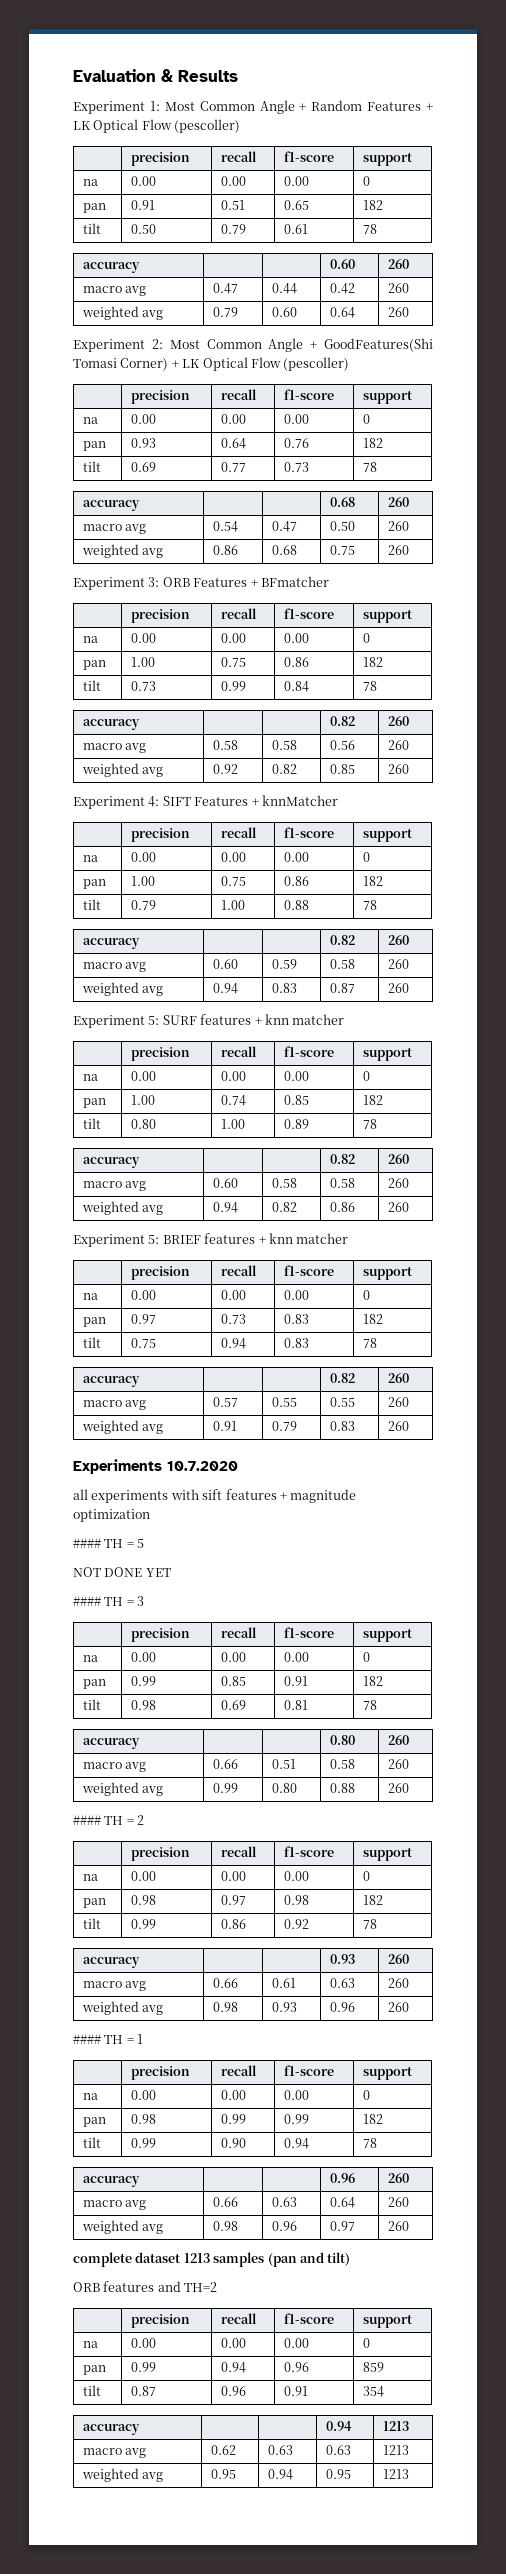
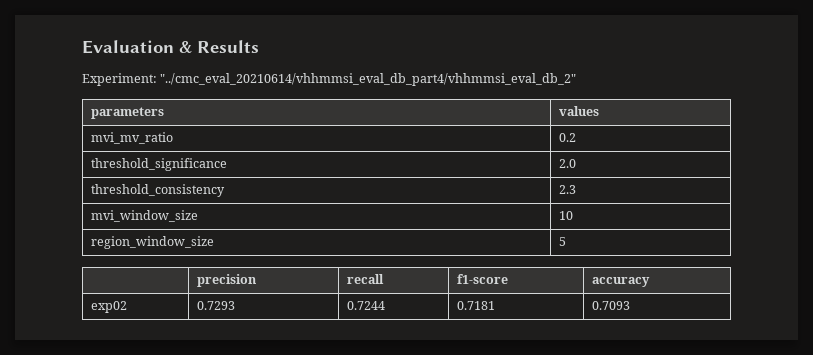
- Experiment 1: Most Common Angle + Random Features + LK Optical Flow (pescoller)
- | precision | recall | f1-score | support
- na | 0.00 | 0.00 | 0.00 | 0
- pan | 0.91 | 0.51 | 0.65 | 182
- tilt | 0.50 | 0.79 | 0.61 | 78
- accuracy | | | 0.60 | 260
- macro avg | 0.47 | 0.44 | 0.42 | 260
- weighted avg | 0.79 | 0.60 | 0.64 | 260
- Experiment 2: Most Common Angle + GoodFeatures(Shi Tomasi Corner) + LK Optical Flow (pescoller)
- | precision | recall | f1-score | support
- na | 0.00 | 0.00 | 0.00 | 0
- pan | 0.93 | 0.64 | 0.76 | 182
- tilt | 0.69 | 0.77 | 0.73 | 78
- accuracy | | | 0.68 | 260
- macro avg | 0.54 | 0.47 | 0.50 | 260
- weighted avg | 0.86 | 0.68 | 0.75 | 260
- Experiment 3: ORB Features + BFmatcher
- | precision | recall | f1-score | support
- na | 0.00 | 0.00 | 0.00 | 0
- pan | 1.00 | 0.75 | 0.86 | 182
- tilt | 0.73 | 0.99 | 0.84 | 78
- accuracy | | | 0.82 | 260
- macro avg | 0.58 | 0.58 | 0.56 | 260
- weighted avg | 0.92 | 0.82 | 0.85 | 260
- Experiment 4: SIFT Features + knnMatcher
- | precision | recall | f1-score | support
- na | 0.00 | 0.00 | 0.00 | 0
- pan | 1.00 | 0.75 | 0.86 | 182
- tilt | 0.79 | 1.00 | 0.88 | 78
- accuracy | | | 0.82 | 260
- macro avg | 0.60 | 0.59 | 0.58 | 260
- weighted avg | 0.94 | 0.83 | 0.87 | 260
- Experiment 5: SURF features + knn matcher
- | precision | recall | f1-score | support
- na | 0.00 | 0.00 | 0.00 | 0
- pan | 1.00 | 0.74 | 0.85 | 182
- tilt | 0.80 | 1.00 | 0.89 | 78
- accuracy | | | 0.82 | 260
- macro avg | 0.60 | 0.58 | 0.58 | 260
- weighted avg | 0.94 | 0.82 | 0.86 | 260
- Experiment 5: BRIEF features + knn matcher
- | precision | recall | f1-score | support
- na | 0.00 | 0.00 | 0.00 | 0
- pan | 0.97 | 0.73 | 0.83 | 182
- tilt | 0.75 | 0.94 | 0.83 | 78
- accuracy | | | 0.82 | 260
- macro avg | 0.57 | 0.55 | 0.55 | 260
- weighted avg | 0.91 | 0.79 | 0.83 | 260
- Experiments 10.7.2020
- all experiments with sift features + magnitude optimization
- #### TH = 5
- NOT DONE YET
- #### TH = 3
- | precision | recall | f1-score | support
- na | 0.00 | 0.00 | 0.00 | 0
- pan | 0.99 | 0.85 | 0.91 | 182
- tilt | 0.98 | 0.69 | 0.81 | 78
- accuracy | | | 0.80 | 260
- macro avg | 0.66 | 0.51 | 0.58 | 260
- weighted avg | 0.99 | 0.80 | 0.88 | 260
- #### TH = 2
- | precision | recall | f1-score | support
- na | 0.00 | 0.00 | 0.00 | 0
- pan | 0.98 | 0.97 | 0.98 | 182
- tilt | 0.99 | 0.86 | 0.92 | 78
- accuracy | | | 0.93 | 260
- macro avg | 0.66 | 0.61 | 0.63 | 260
- weighted avg | 0.98 | 0.93 | 0.96 | 260
- #### TH = 1
- | precision | recall | f1-score | support
- na | 0.00 | 0.00 | 0.00 | 0
- pan | 0.98 | 0.99 | 0.99 | 182
- tilt | 0.99 | 0.90 | 0.94 | 78
- accuracy | | | 0.96 | 260
- macro avg | 0.66 | 0.63 | 0.64 | 260
- weighted avg | 0.98 | 0.96 | 0.97 | 260
- complete dataset 1213 samples (pan and tilt)
- ORB features and TH=2
- | precision | recall | f1-score | support
- na | 0.00 | 0.00 | 0.00 | 0
- pan | 0.99 | 0.94 | 0.96 | 859
- tilt | 0.87 | 0.96 | 0.91 | 354
- accuracy | | | 0.94 | 1213
- macro avg | 0.62 | 0.63 | 0.63 | 1213
- weighted avg | 0.95 | 0.94 | 0.95 | 1213
+ Experiment: "../cmc_eval_20210614/vhhmmsi_eval_db_part4/vhhmmsi_eval_db_2"
+ parameters | values
+ mvi_mv_ratio | 0.2
+ threshold_significance | 2.0
+ threshold_consistency | 2.3
+ mvi_window_size | 10
+ region_window_size | 5
+ | precision | recall | f1-score | accuracy
+ exp02 | 0.7293 | 0.7244 | 0.7181 | 0.7093

